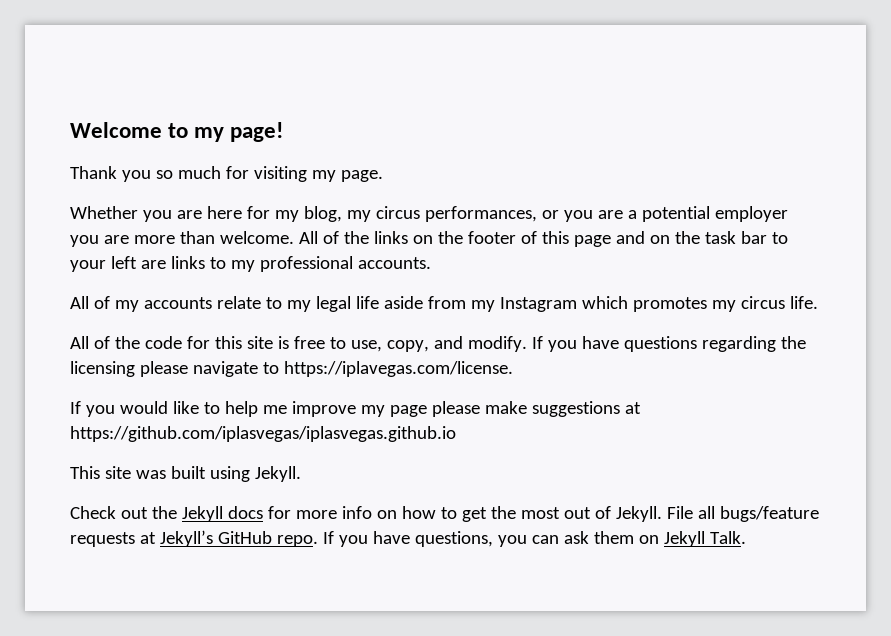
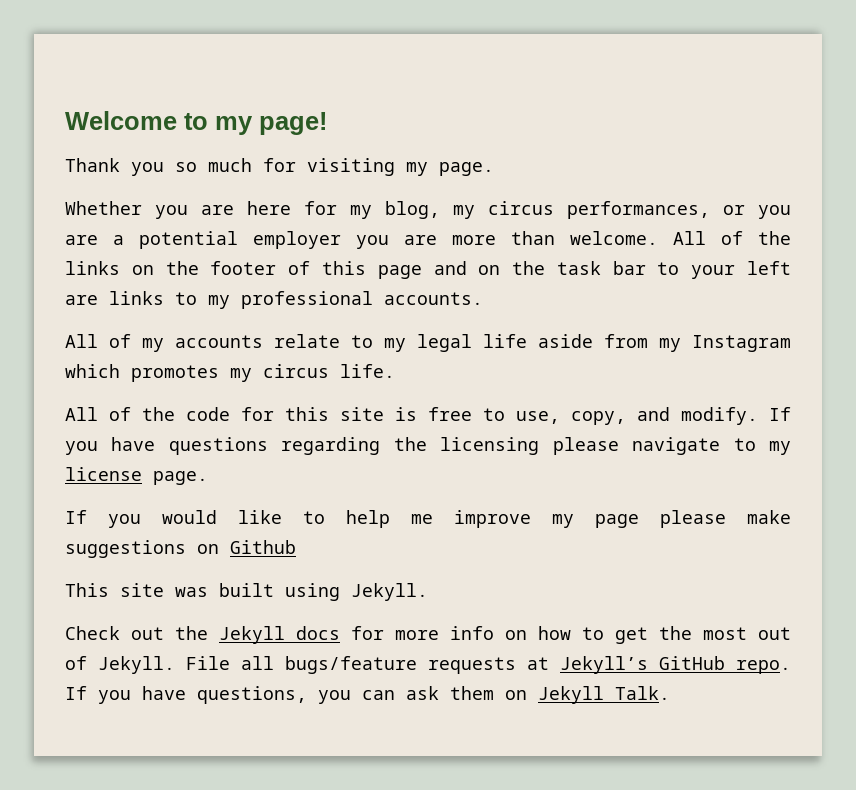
- If you have questions regarding the licensing please navigate to https://iplavegas.com/license.
+ If you have questions regarding the licensing please navigate to my license page.
- If you would like to help me improve my page please make suggestions at https://github.com/iplasvegas/iplasvegas.github.io
+ If you would like to help me improve my page please make suggestions on Github

